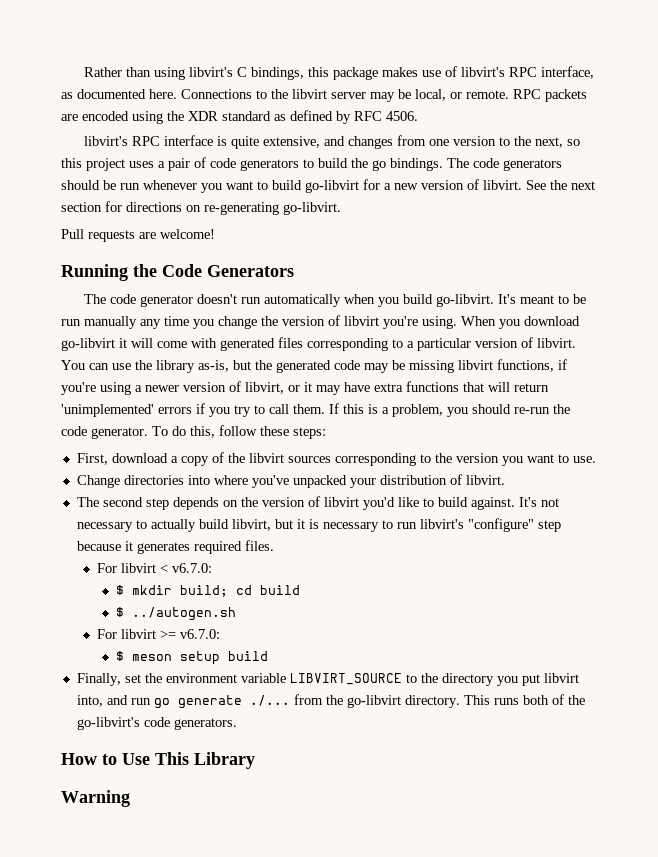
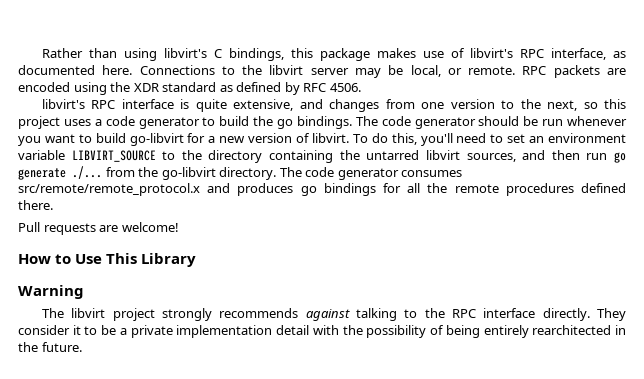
- libvirt's RPC interface is quite extensive, and changes from one version to the next, so this project uses a pair of code generators to build the go bindings.
+ libvirt's RPC interface is quite extensive, and changes from one version to the next, so this project uses a code generator to build the go bindings.
- The code generators should be run whenever you want to build go-libvirt for a new version of libvirt.
+ The code generator should be run whenever you want to build go-libvirt for a new version of libvirt.
- See the next section for directions on re-generating go-libvirt.
- Pull requests are welcome!
- Running the Code Generators
- The code generator doesn't run automatically when you build go-libvirt. It's meant to be run manually any time you change the version of libvirt you're using. When you download go-libvirt it will come with generated files corresponding to a particular version of libvirt. You can use the library as-is, but the generated code may be missing libvirt functions, if you're using a newer version of libvirt, or it may have extra functions that will return 'unimplemented' errors if you try to call them. If this is a problem, you should re-run the code generator. To do this, follow these steps:
- First, download a copy of the libvirt sources corresponding to the version you want to use.
- Change directories into where you've unpacked your distribution of libvirt.
- The second step depends on the version of libvirt you'd like to build against. It's not necessary to actually build libvirt, but it is necessary to run libvirt's "configure" step because it generates required files.
- For libvirt < v6.7.0:
- $ mkdir build; cd build
- $ ../autogen.sh
- For libvirt >= v6.7.0:
- $ meson setup build
- Finally, set the environment variable LIBVIRT_SOURCE to the directory you put libvirt into, and run go generate ./... from the go-libvirt directory.
+ To do this, you'll need to set an environment variable LIBVIRT_SOURCE to the directory containing the untarred libvirt sources, and then run go generate ./... from the go-libvirt directory.
- This runs both of the go-libvirt's code generators.
+ The code generator consumes src/remote/remote_protocol.x and produces go bindings for all the remote procedures defined there.
+ Pull requests are welcome!
+ The libvirt project strongly recommends against talking to the RPC interface directly. They consider it to be a private implementation detail with the possibility of being entirely rearchitected in the future.

